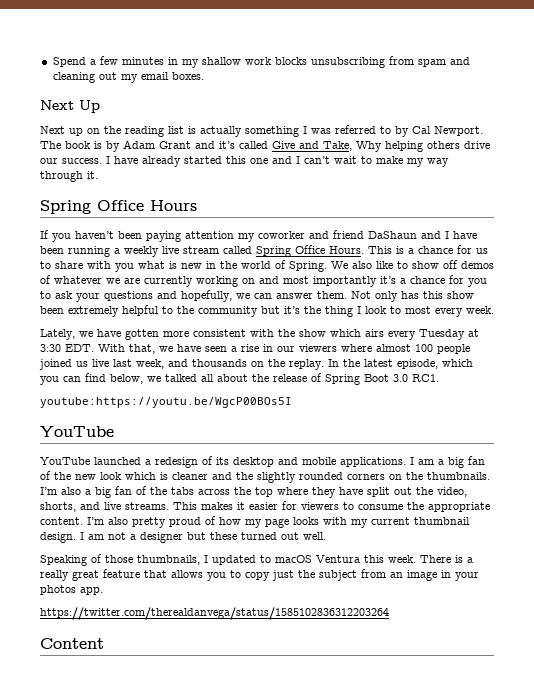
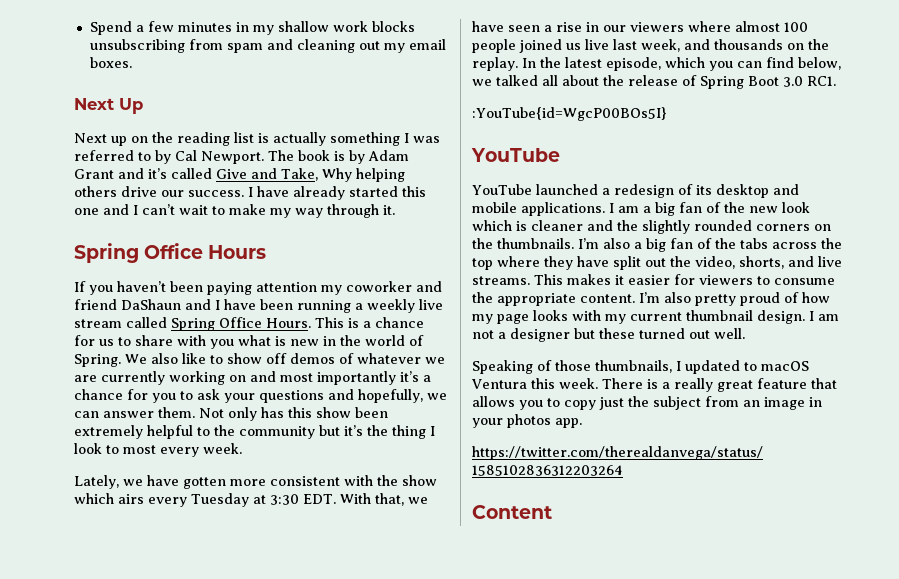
- youtube:https://youtu.be/WgcP00BOs5I
+ :YouTube{id=WgcP00BOs5I}

